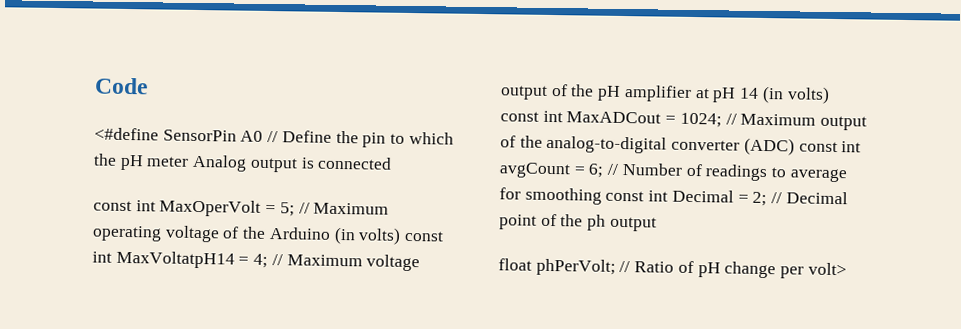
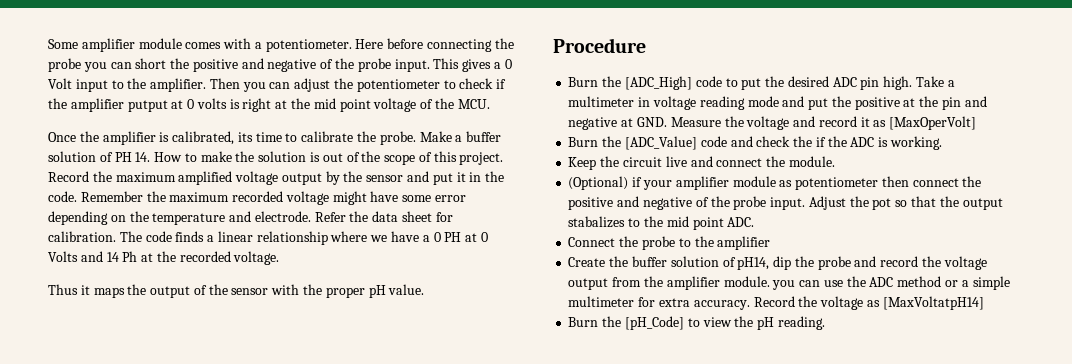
- Code
- <#define SensorPin A0 // Define the pin to which the pH meter Analog output is connected
- const int MaxOperVolt = 5; // Maximum operating voltage of the Arduino (in volts) const int MaxVoltatpH14 = 4; // Maximum voltage output of the pH amplifier at pH 14 (in volts) const int MaxADCout = 1024; // Maximum output of the analog-to-digital converter (ADC) const int avgCount = 6; // Number of readings to average for smoothing const int Decimal = 2; // Decimal point of the ph output
- float phPerVolt; // Ratio of pH change per volt>
+ Some amplifier module comes with a potentiometer. Here before connecting the probe you can short the positive and negative of the probe input. This gives a 0 Volt input to the amplifier. Then you can adjust the potentiometer to check if the amplifier putput at 0 volts is right at the mid point voltage of the MCU.
+ Once the amplifier is calibrated, its time to calibrate the probe. Make a buffer solution of PH 14. How to make the solution is out of the scope of this project. Record the maximum amplified voltage output by the sensor and put it in the code. Remember the maximum recorded voltage might have some error depending on the temperature and electrode. Refer the data sheet for calibration. The code finds a linear relationship where we have a 0 PH at 0 Volts and 14 Ph at the recorded voltage.
+ Thus it maps the output of the sensor with the proper pH value.
+ Procedure
+ Burn the [ADC_High] code to put the desired ADC pin high. Take a multimeter in voltage reading mode and put the positive at the pin and negative at GND. Measure the voltage and record it as [MaxOperVolt]
+ Burn the [ADC_Value] code and check the if the ADC is working.
+ Keep the circuit live and connect the module.
+ (Optional) if your amplifier module as potentiometer then connect the positive and negative of the probe input. Adjust the pot so that the output stabalizes to the mid point ADC.
+ Connect the probe to the amplifier
+ Create the buffer solution of pH14, dip the probe and record the voltage output from the amplifier module. you can use the ADC method or a simple multimeter for extra accuracy. Record the voltage as [MaxVoltatpH14]
+ Burn the [pH_Code] to view the pH reading.

